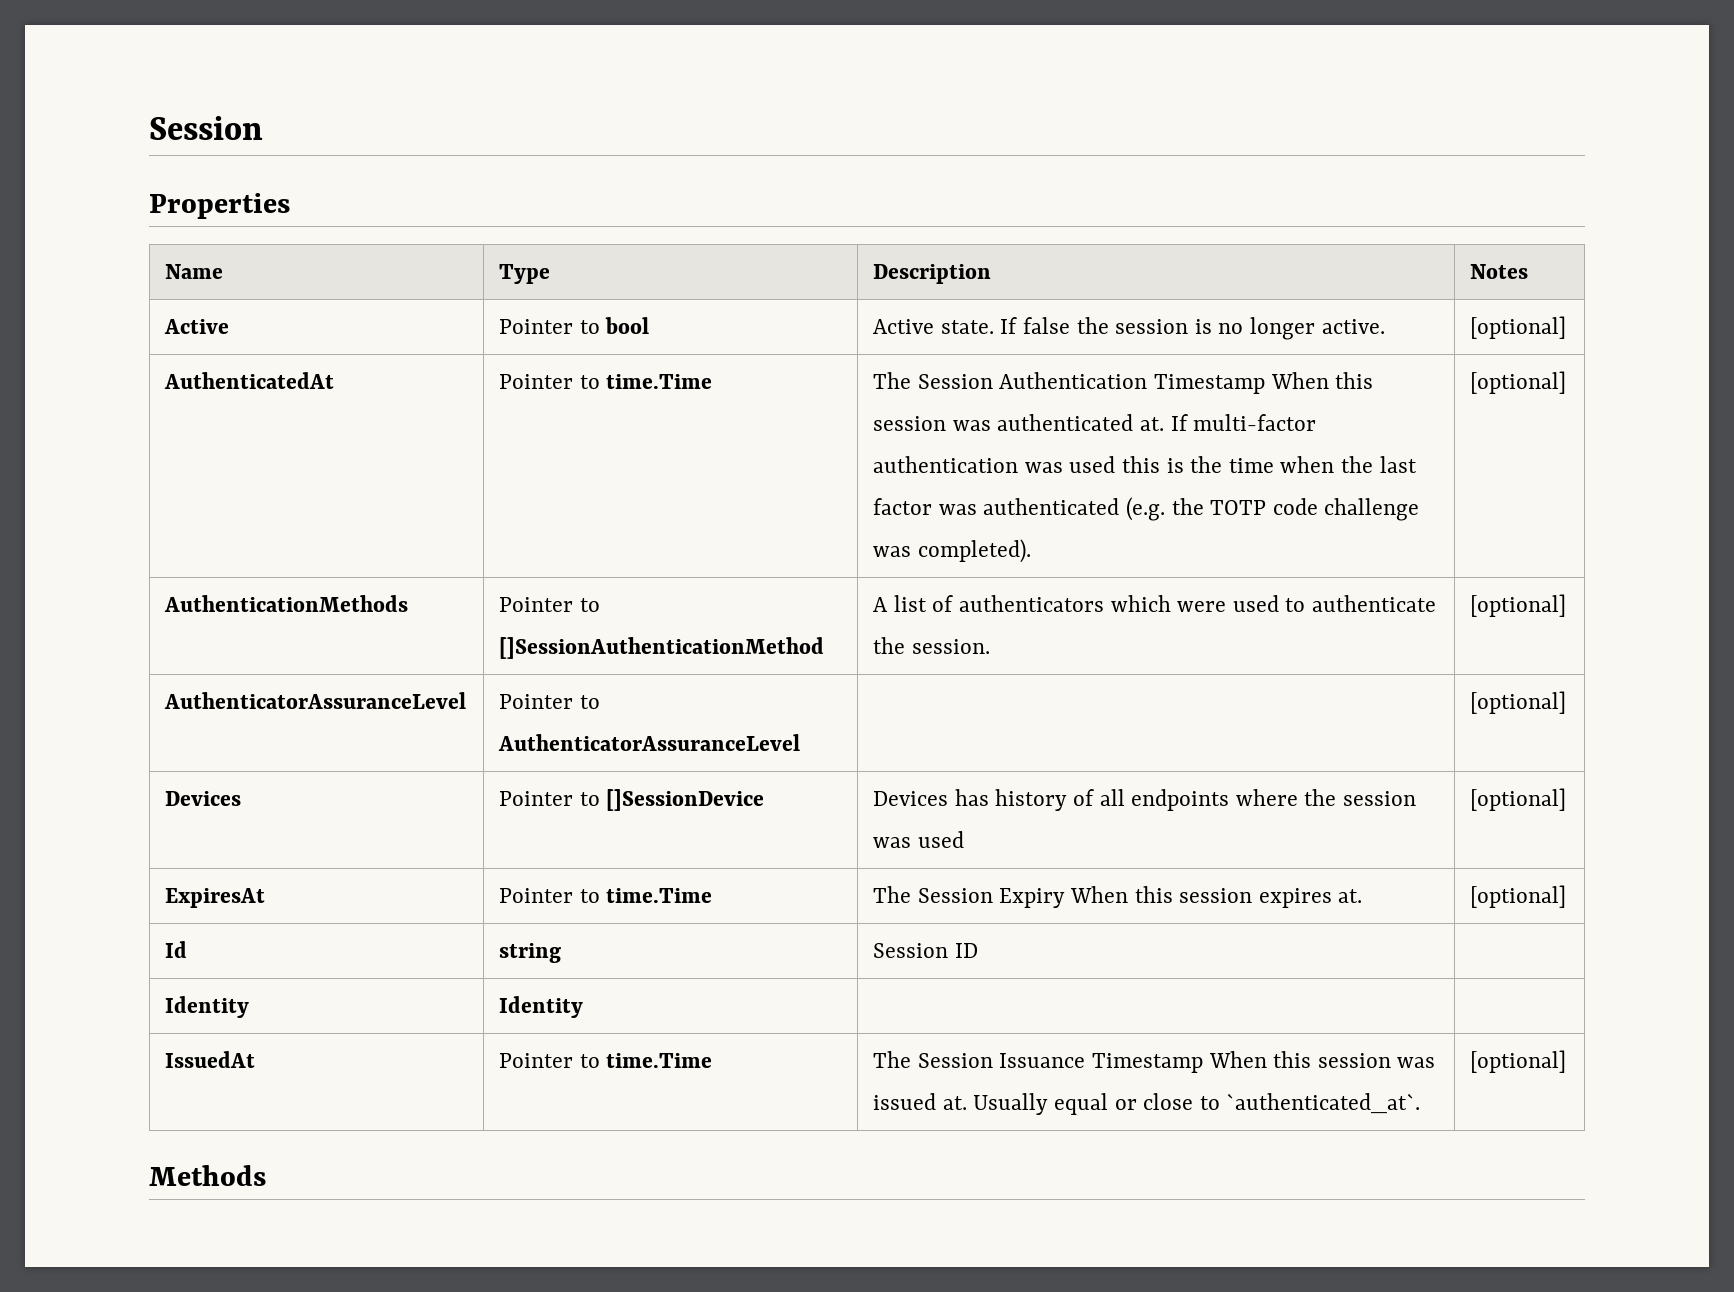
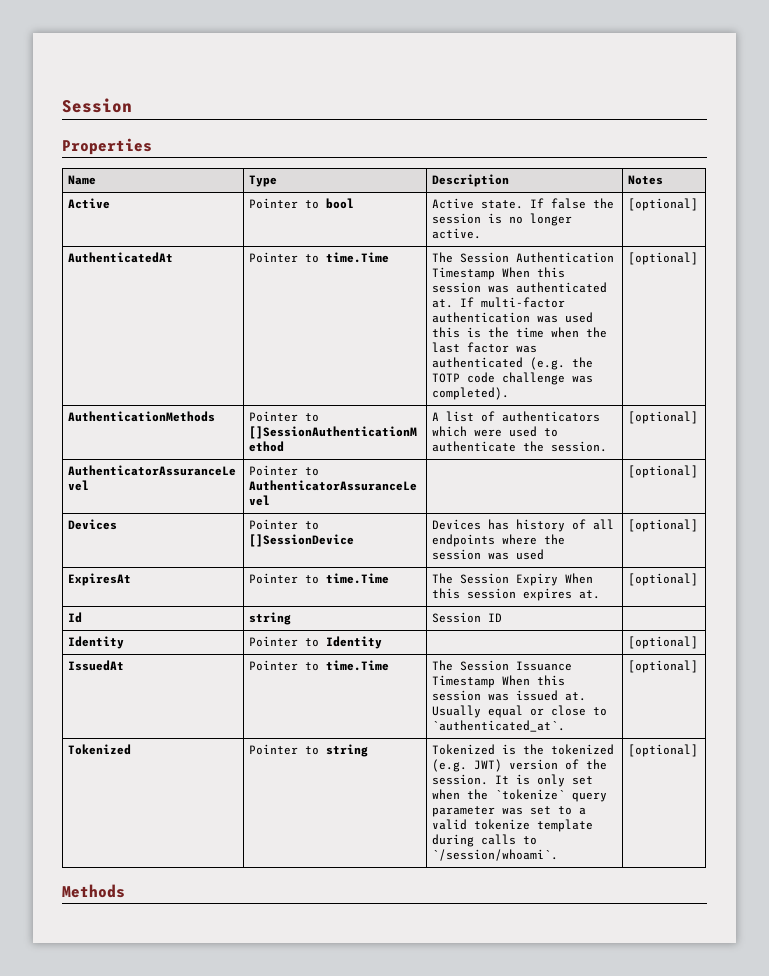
- Identity | Identity | |
+ Identity | Pointer to Identity | | [optional]
+ Tokenized | Pointer to string | Tokenized is the tokenized (e.g. JWT) version of the session. It is only set when the `tokenize` query parameter was set to a valid tokenize template during calls to `/session/whoami`. | [optional]

